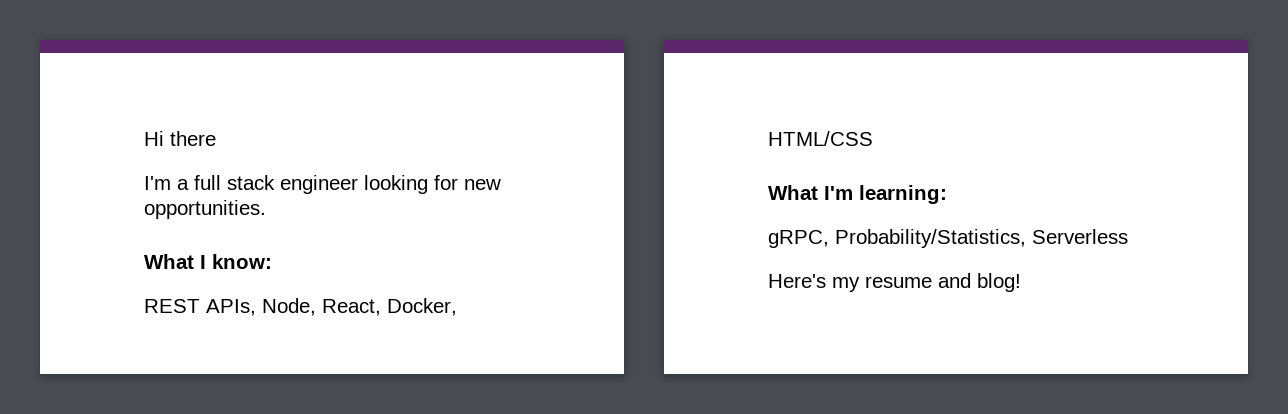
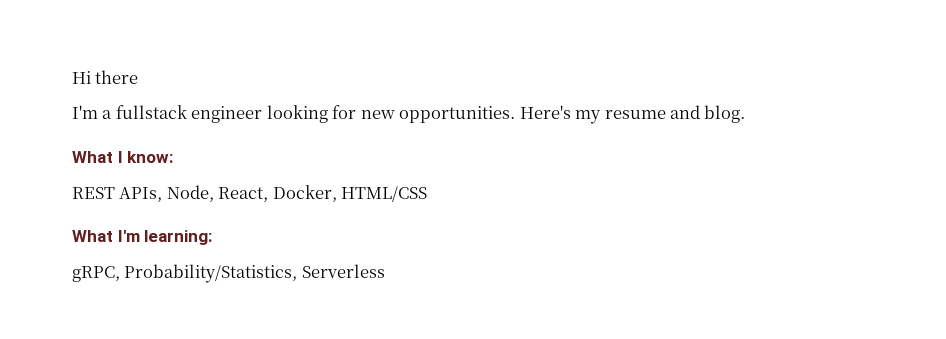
- I'm a full stack engineer looking for new opportunities.
+ I'm a fullstack engineer looking for new opportunities. Here's my resume and blog.
- Here's my resume and blog!

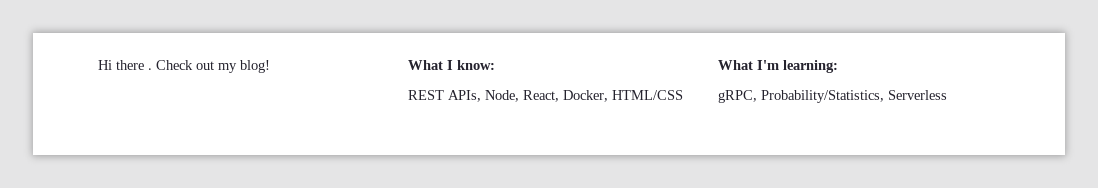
- Hi there
- I'm a fullstack engineer looking for new opportunities. Here's my resume and blog.
+ Hi there . Check out my blog!

